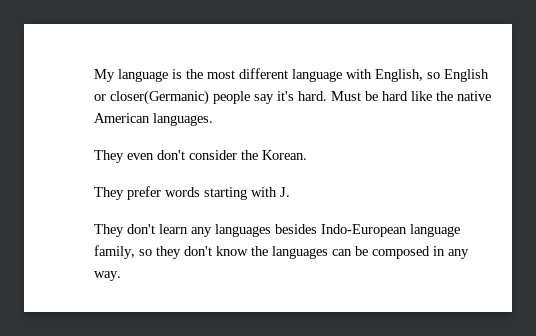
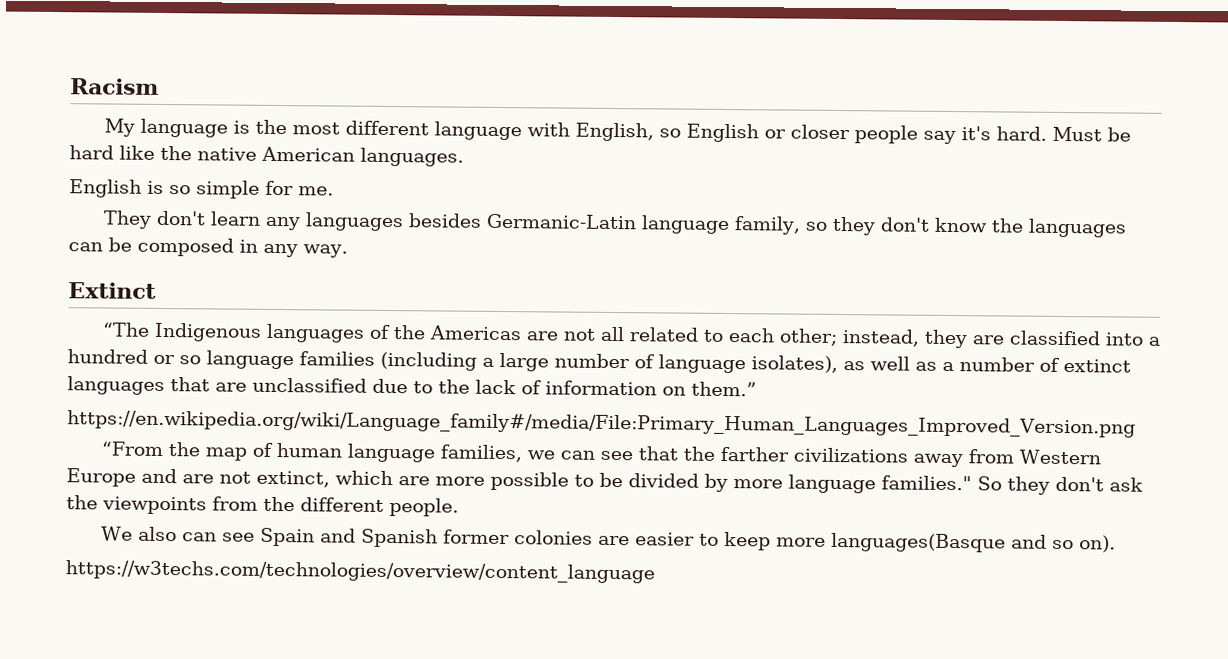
+ Racism
- My language is the most different language with English, so English or closer(Germanic) people say it's hard.
+ My language is the most different language with English, so English or closer people say it's hard.
- They even don't consider the Korean.
- They prefer words starting with J.
+ English is so simple for me.
- They don't learn any languages besides Indo-European language family, so they don't know the languages can be composed in any way.
+ They don't learn any languages besides Germanic-Latin language family, so they don't know the languages can be composed in any way.
+ Extinct
+ “The Indigenous languages of the Americas are not all related to each other; instead, they are classified into a hundred or so language families (including a large number of language isolates), as well as a number of extinct languages that are unclassified due to the lack of information on them.”
+ https://en.wikipedia.org/wiki/Language_family#/media/File:Primary_Human_Languages_Improved_Version.png
+ “From the map of human language families, we can see that the farther civilizations away from Western Europe and are not extinct, which are more possible to be divided by more language families." So they don't ask the viewpoints from the different people.
+ We also can see Spain and Spanish former colonies are easier to keep more languages(Basque and so on).
+ https://w3techs.com/technologies/overview/content_language

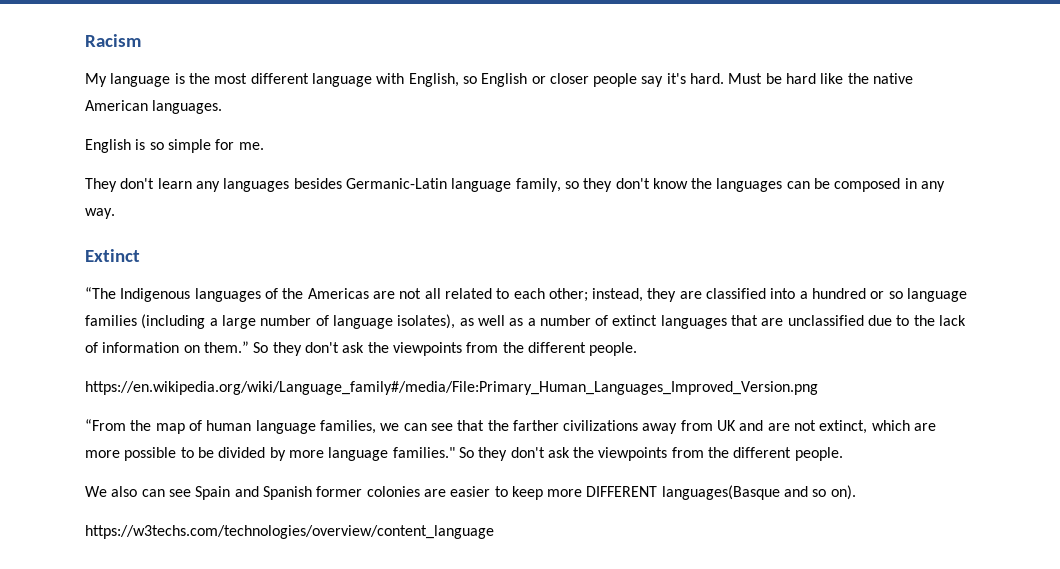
- “The Indigenous languages of the Americas are not all related to each other; instead, they are classified into a hundred or so language families (including a large number of language isolates), as well as a number of extinct languages that are unclassified due to the lack of information on them.”
+ “The Indigenous languages of the Americas are not all related to each other; instead, they are classified into a hundred or so language families (including a large number of language isolates), as well as a number of extinct languages that are unclassified due to the lack of information on them.” So they don't ask the viewpoints from the different people.
- “From the map of human language families, we can see that the farther civilizations away from Western Europe and are not extinct, which are more possible to be divided by more language families."
+ “From the map of human language families, we can see that the farther civilizations away from UK and are not extinct, which are more possible to be divided by more language families."
- We also can see Spain and Spanish former colonies are easier to keep more languages(Basque and so on).
+ We also can see Spain and Spanish former colonies are easier to keep more DIFFERENT languages(Basque and so on).

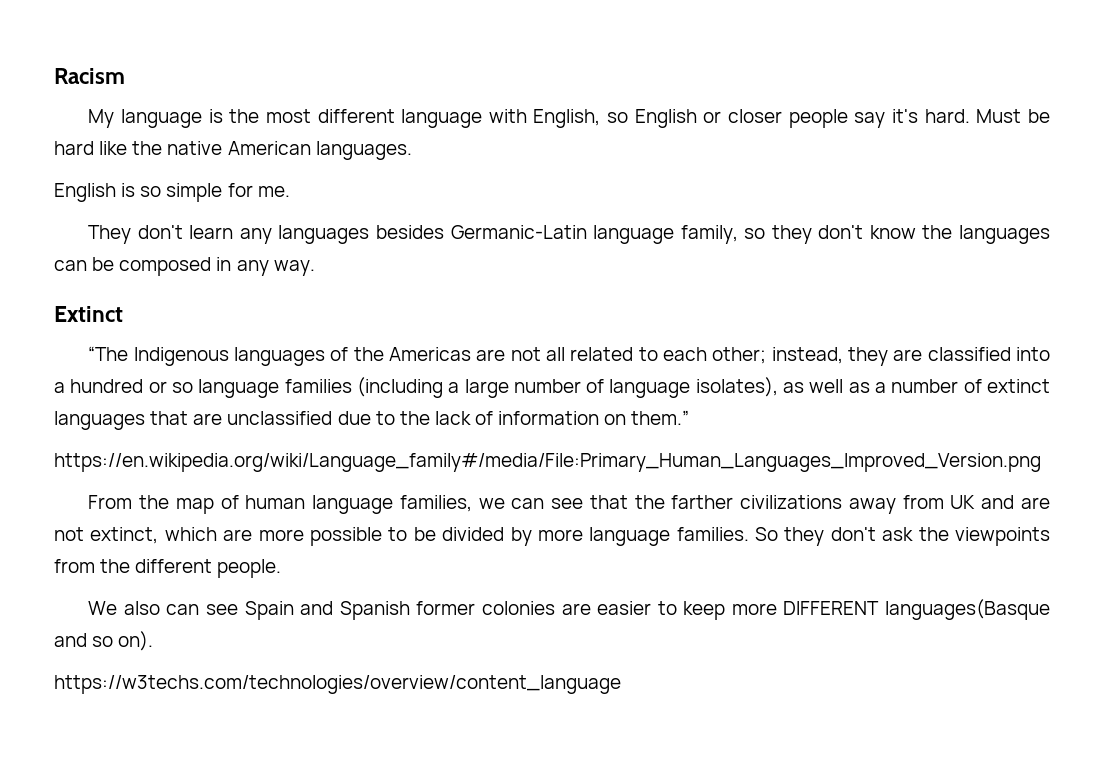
- “The Indigenous languages of the Americas are not all related to each other; instead, they are classified into a hundred or so language families (including a large number of language isolates), as well as a number of extinct languages that are unclassified due to the lack of information on them.” So they don't ask the viewpoints from the different people.
+ “The Indigenous languages of the Americas are not all related to each other; instead, they are classified into a hundred or so language families (including a large number of language isolates), as well as a number of extinct languages that are unclassified due to the lack of information on them.”
- “From the map of human language families, we can see that the farther civilizations away from UK and are not extinct, which are more possible to be divided by more language families."
+ From the map of human language families, we can see that the farther civilizations away from UK and are not extinct, which are more possible to be divided by more language families.

